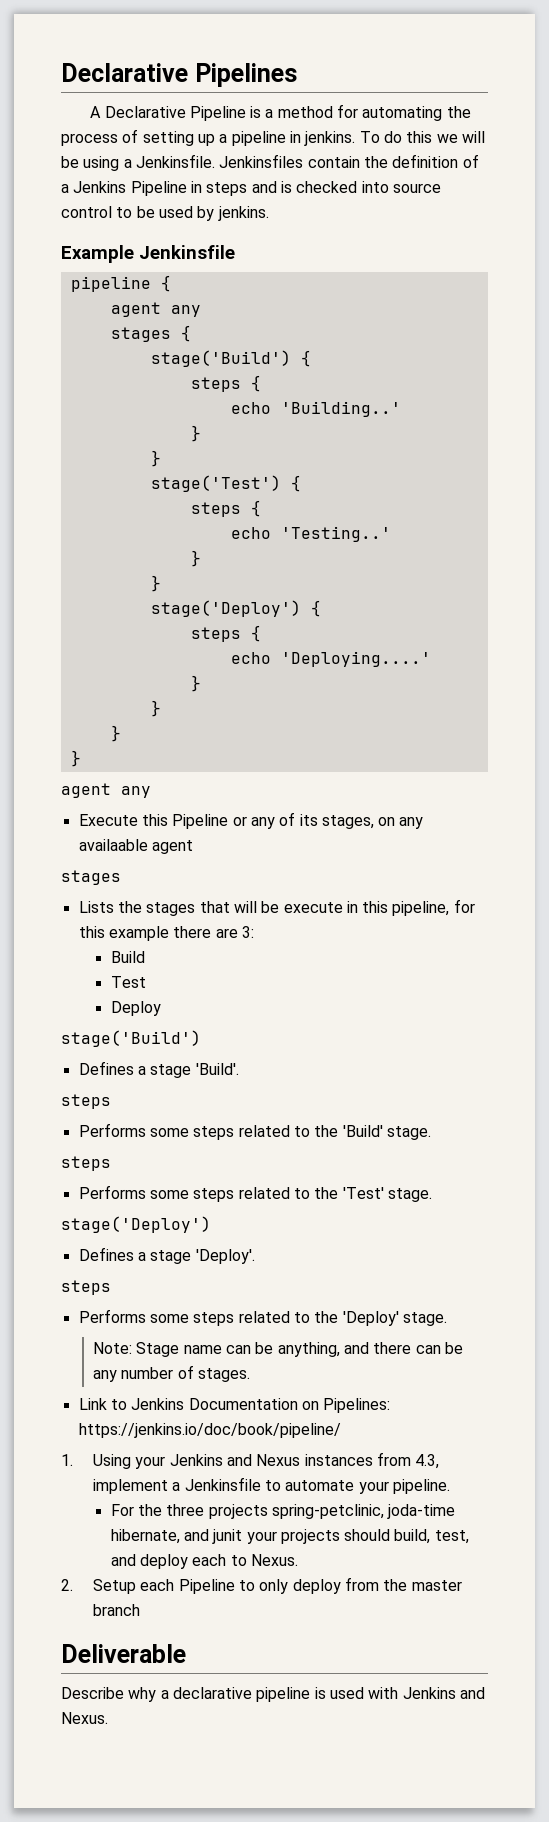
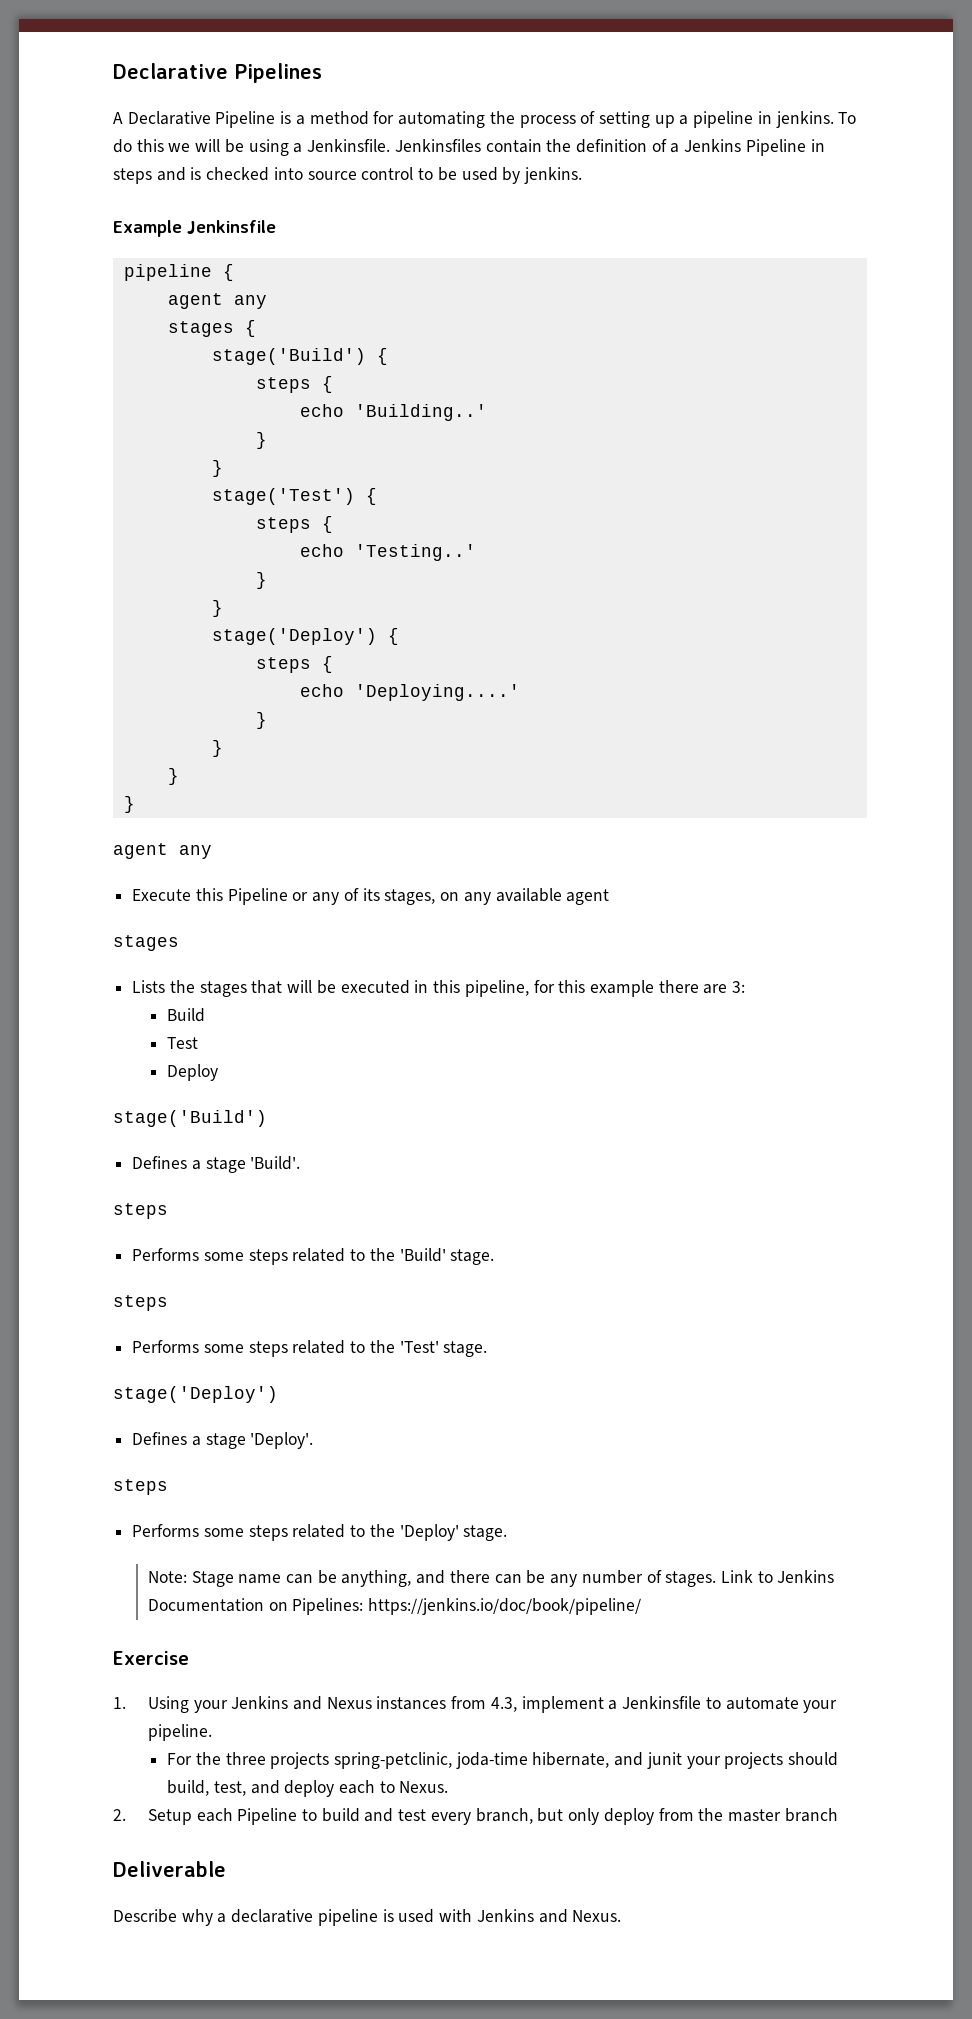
- Execute this Pipeline or any of its stages, on any availaable agent
+ Execute this Pipeline or any of its stages, on any available agent
- Lists the stages that will be execute in this pipeline, for this example there are 3:
+ Lists the stages that will be executed in this pipeline, for this example there are 3:
- Note: Stage name can be anything, and there can be any number of stages.
- Link to Jenkins Documentation on Pipelines: https://jenkins.io/doc/book/pipeline/
+ Note: Stage name can be anything, and there can be any number of stages. Link to Jenkins Documentation on Pipelines: https://jenkins.io/doc/book/pipeline/
+ Exercise
- 2. Setup each Pipeline to only deploy from the master branch
+ 2. Setup each Pipeline to build and test every branch, but only deploy from the master branch

